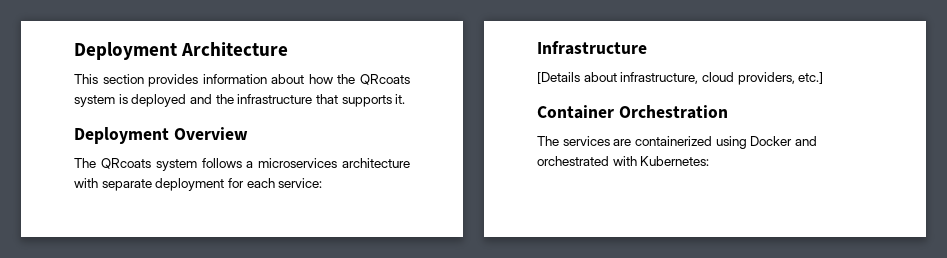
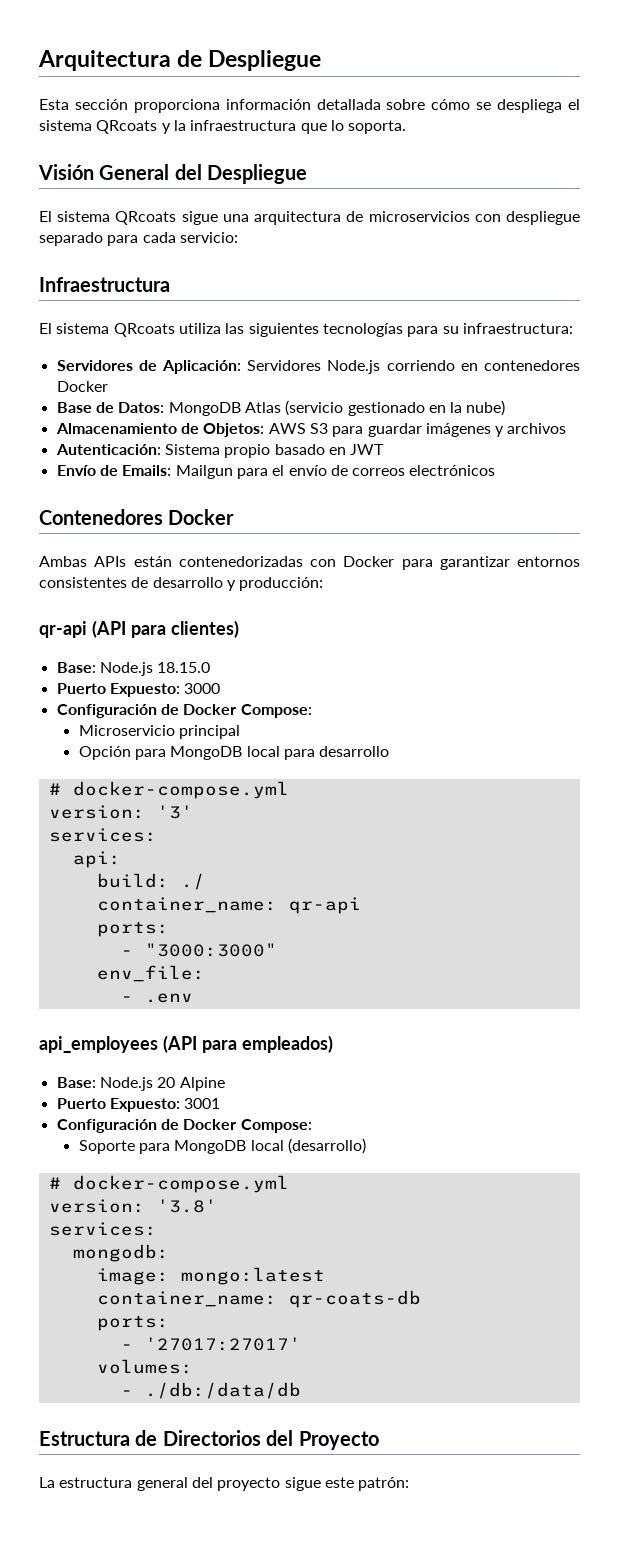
- Deployment Architecture
- This section provides information about how the QRcoats system is deployed and the infrastructure that supports it.
- Deployment Overview
- The QRcoats system follows a microservices architecture with separate deployment for each service:
- Infrastructure
- [Details about infrastructure, cloud providers, etc.]
- Container Orchestration
- The services are containerized using Docker and orchestrated with Kubernetes:
+ Arquitectura de Despliegue
+ Esta sección proporciona información detallada sobre cómo se despliega el sistema QRcoats y la infraestructura que lo soporta.
+ Visión General del Despliegue
+ El sistema QRcoats sigue una arquitectura de microservicios con despliegue separado para cada servicio:
+ Infraestructura
+ El sistema QRcoats utiliza las siguientes tecnologías para su infraestructura:
+ Servidores de Aplicación: Servidores Node.js corriendo en contenedores Docker
+ Base de Datos: MongoDB Atlas (servicio gestionado en la nube)
+ Almacenamiento de Objetos: AWS S3 para guardar imágenes y archivos
+ Autenticación: Sistema propio basado en JWT
+ Envío de Emails: Mailgun para el envío de correos electrónicos
+ Contenedores Docker
+ Ambas APIs están contenedorizadas con Docker para garantizar entornos consistentes de desarrollo y producción:
+ qr-api (API para clientes)
+ Base: Node.js 18.15.0
+ Puerto Expuesto: 3000
+ Configuración de Docker Compose:
+ Microservicio principal
+ Opción para MongoDB local para desarrollo
+ # docker-compose.yml
+ version: '3'
+ services:
+ api:
+ build: ./
+ container_name: qr-api
+ ports:
+ - "3000:3000"
+ env_file:
+ - .env
+ api_employees (API para empleados)
+ Base: Node.js 20 Alpine
+ Puerto Expuesto: 3001
+ Configuración de Docker Compose:
+ Soporte para MongoDB local (desarrollo)
+ # docker-compose.yml
+ version: '3.8'
+ services:
+ mongodb:
+ image: mongo:latest
+ container_name: qr-coats-db
+ ports:
+ - '27017:27017'
+ volumes:
+ - ./db:/data/db
+ Estructura de Directorios del Proyecto
+ La estructura general del proyecto sigue este patrón:

